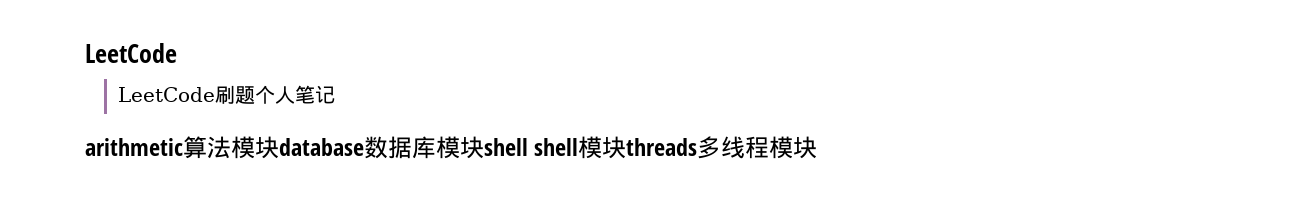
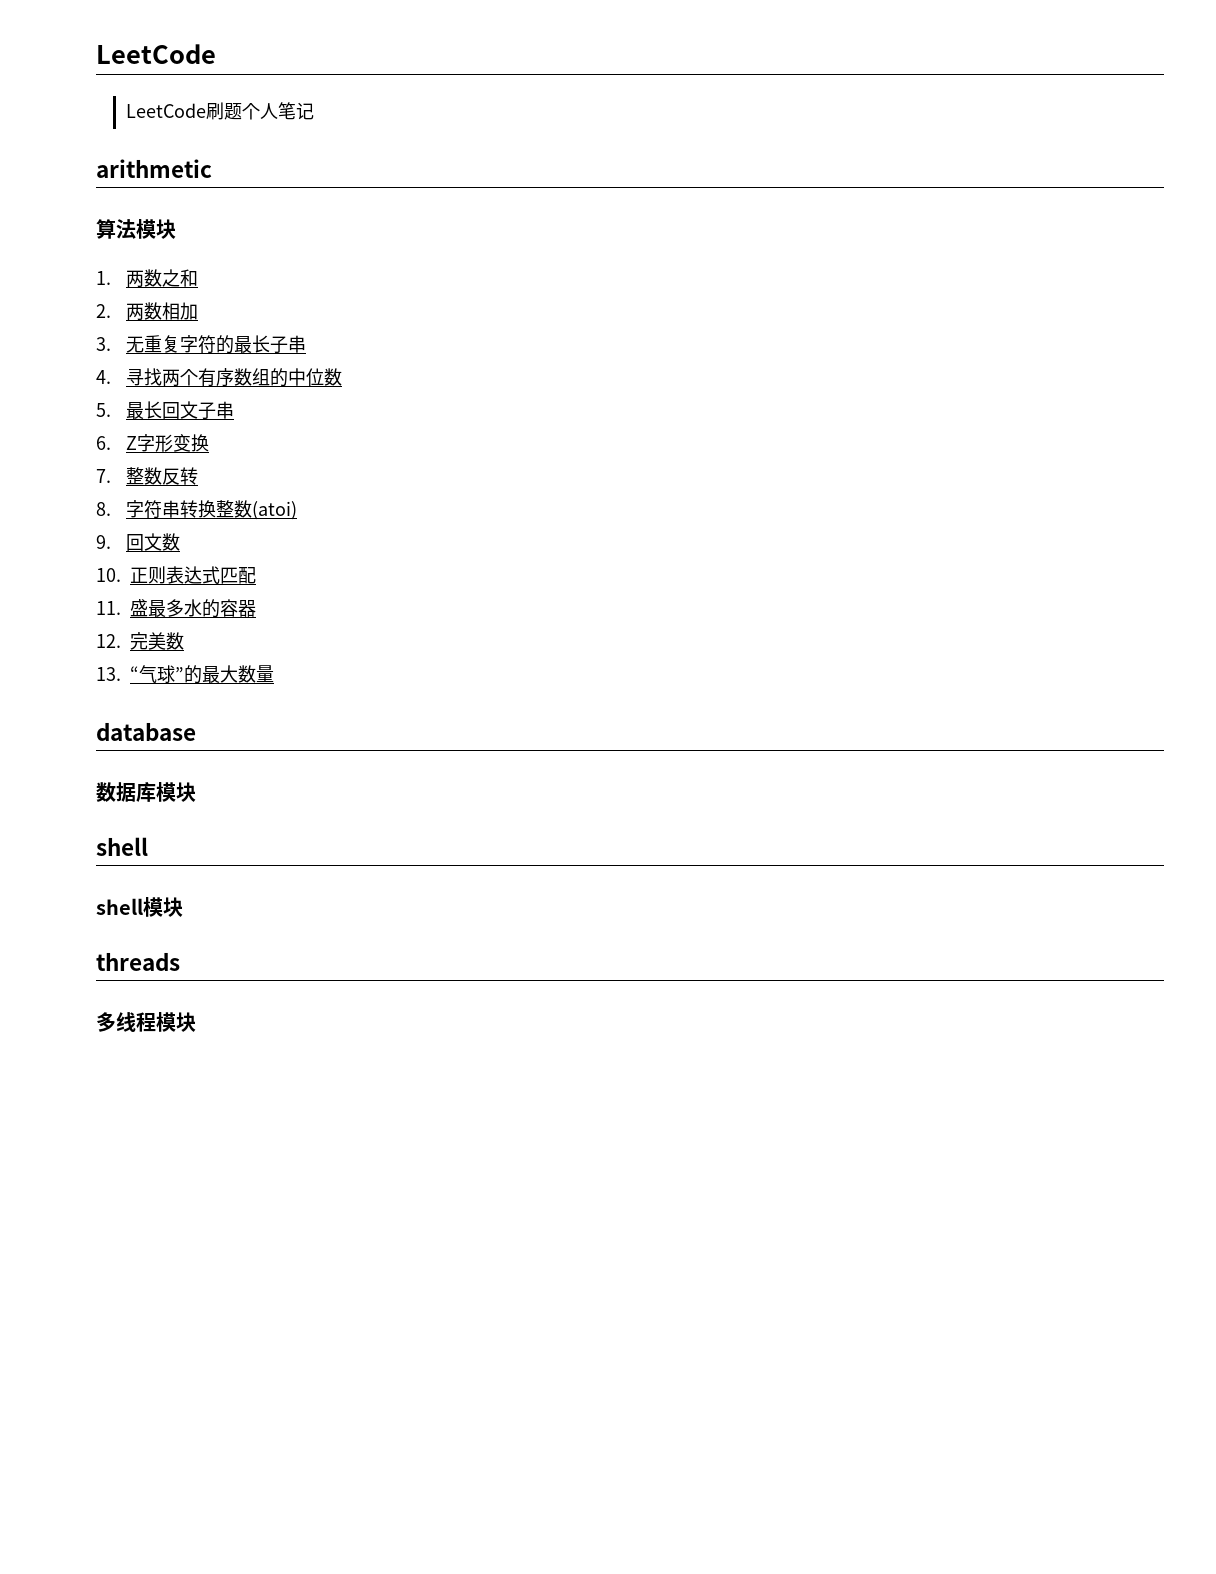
- arithmetic算法模块database数据库模块shell shell模块threads多线程模块
+ arithmetic
+ 算法模块
+ 1.两数之和
+ 2.两数相加
+ 3.无重复字符的最长子串
+ 4.寻找两个有序数组的中位数
+ 5.最长回文子串
+ 6. Z字形变换
+ 7.整数反转
+ 8.字符串转换整数(atoi)
+ 9.回文数
+ 10.正则表达式匹配
+ 11.盛最多水的容器
+ 12.完美数
+ 13. “气球”的最大数量
+ database
+ 数据库模块
+ shell
+ shell模块
+ threads
+ 多线程模块

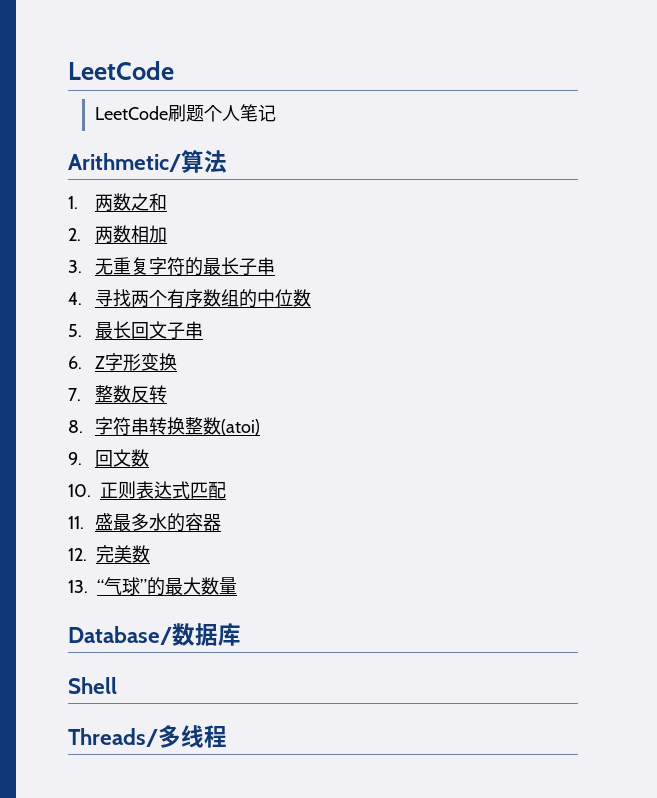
- arithmetic
- 算法模块
+ Arithmetic/算法
- database
- 数据库模块
- shell
- shell模块
- threads
- 多线程模块
+ Database/数据库
+ Shell
+ Threads/多线程

